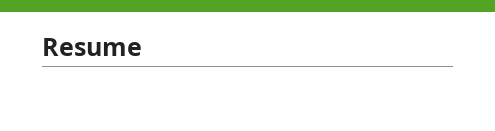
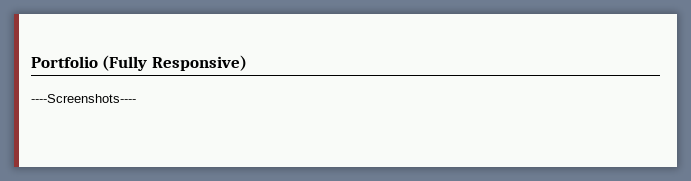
- Resume
+ Portfolio (Fully Responsive)
+ ----Screenshots----

